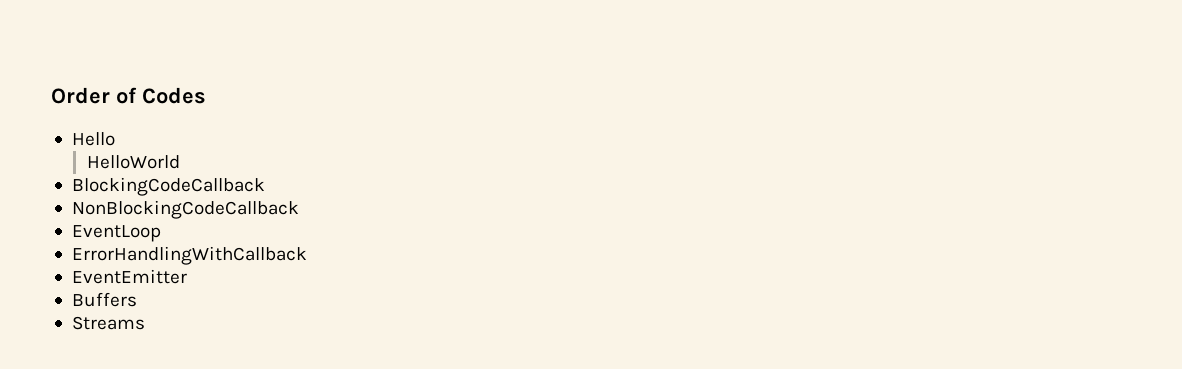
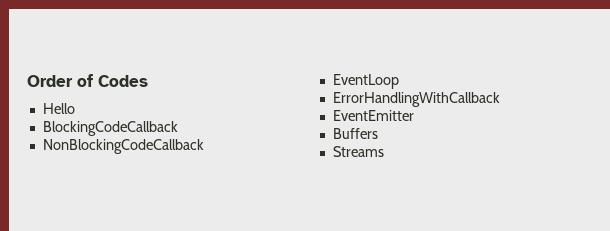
- HelloWorld

